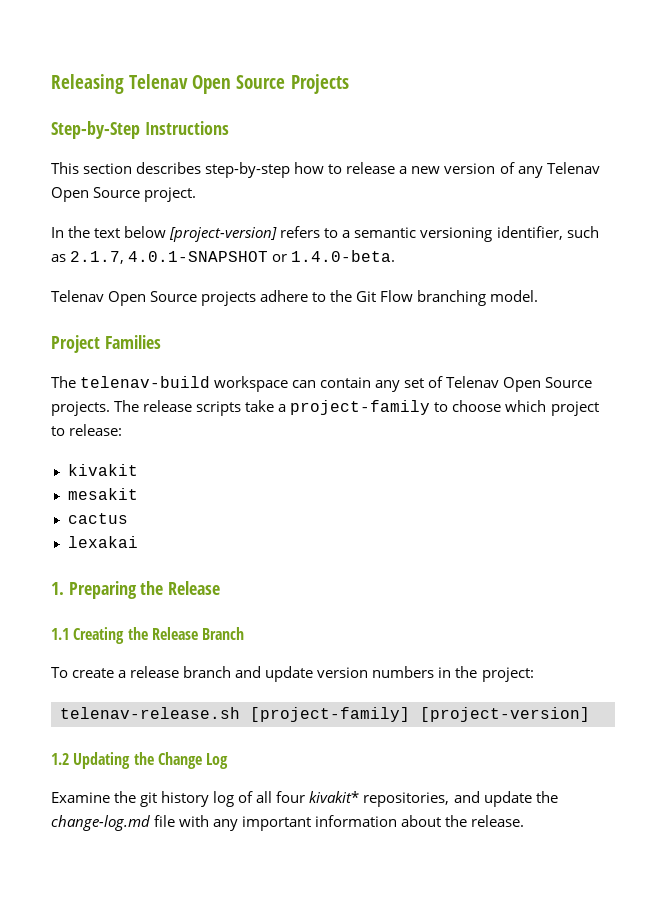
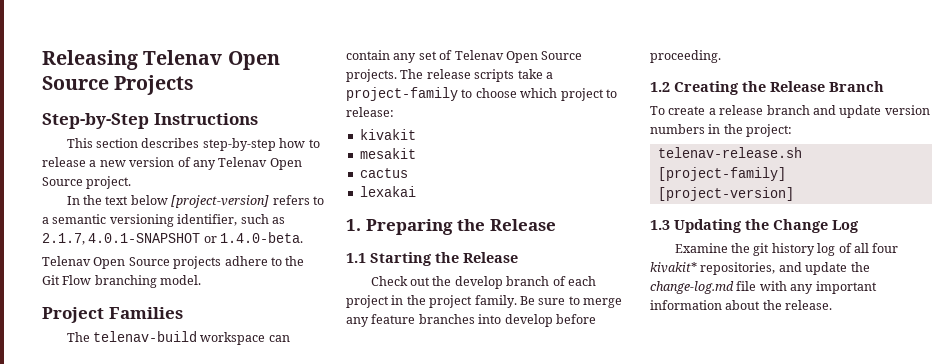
- 1.1 Creating the Release Branch
+ 1.1 Starting the Release
+ Check out the develop branch of each project in the project family. Be sure to merge any feature branches into develop before proceeding.
+ 1.2 Creating the Release Branch
- 1.2 Updating the Change Log
+ 1.3 Updating the Change Log

